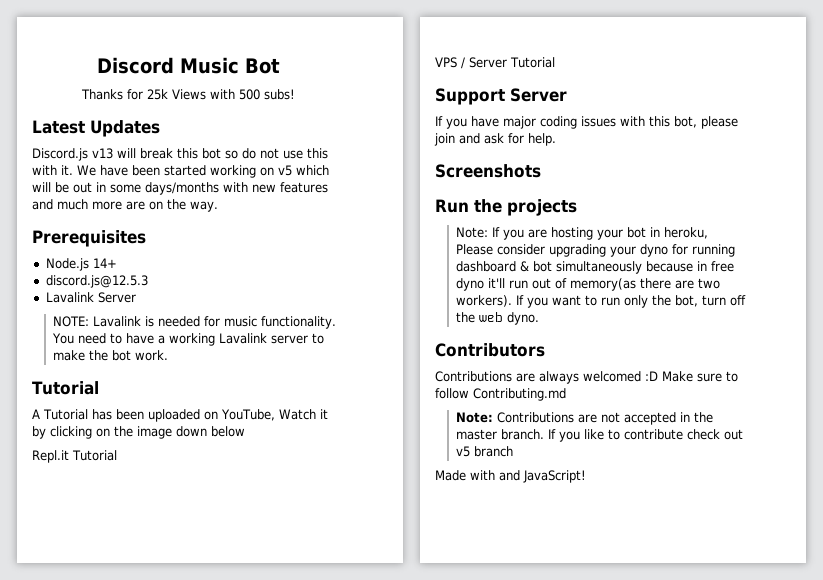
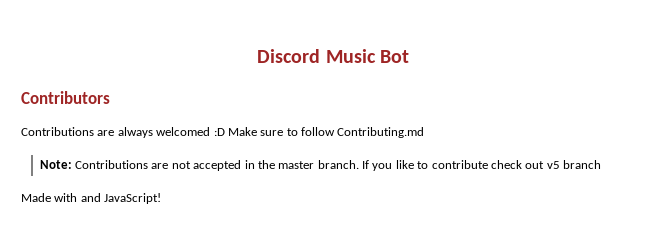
- Thanks for 25k Views with 500 subs!
- Latest Updates
- Discord.js v13 will break this bot so do not use this with it. We have been started working on v5 which will be out in some days/months with new features and much more are on the way.
- Prerequisites
- Node.js 14+
- discord.js@12.5.3
- Lavalink Server
- NOTE: Lavalink is needed for music functionality. You need to have a working Lavalink server to make the bot work.
- Tutorial
- A Tutorial has been uploaded on YouTube, Watch it by clicking on the image down below
- Repl.it Tutorial
- VPS / Server Tutorial
- Support Server
- If you have major coding issues with this bot, please join and ask for help.
- Screenshots
- Run the projects
- Note: If you are hosting your bot in heroku, Please consider upgrading your dyno for running dashboard & bot simultaneously because in free dyno it'll run out of memory(as there are two workers). If you want to run only the bot, turn off the web dyno.

